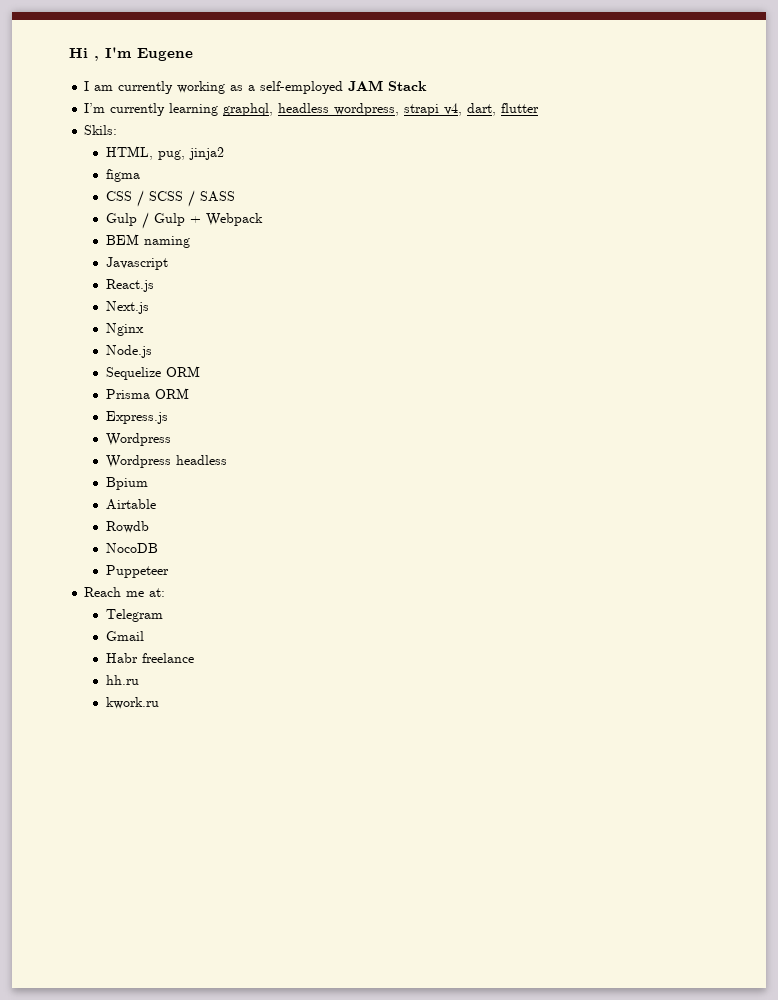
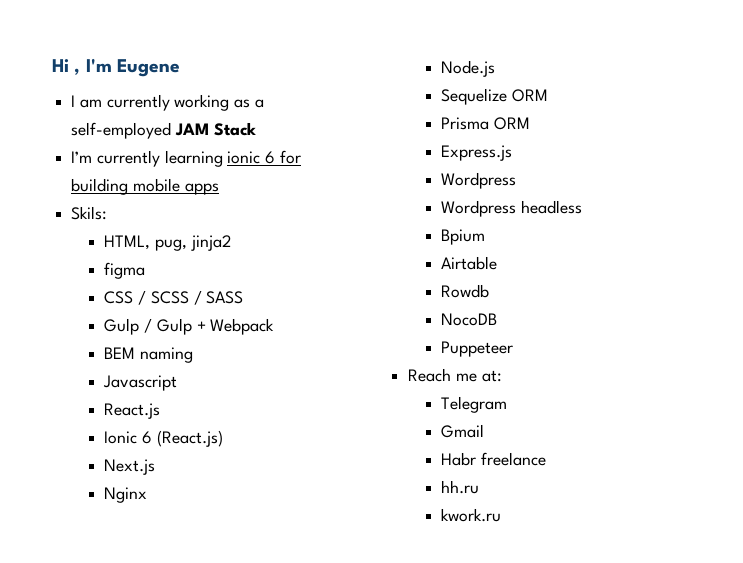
- I’m currently learning graphql, headless wordpress, strapi v4, dart, flutter
+ I’m currently learning ionic 6 for building mobile apps
+ Ionic 6 (React.js)

